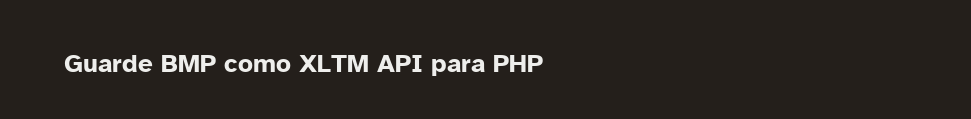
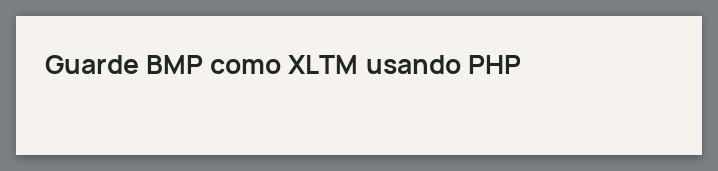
- Guarde BMP como XLTM API para PHP
+ Guarde BMP como XLTM usando PHP

